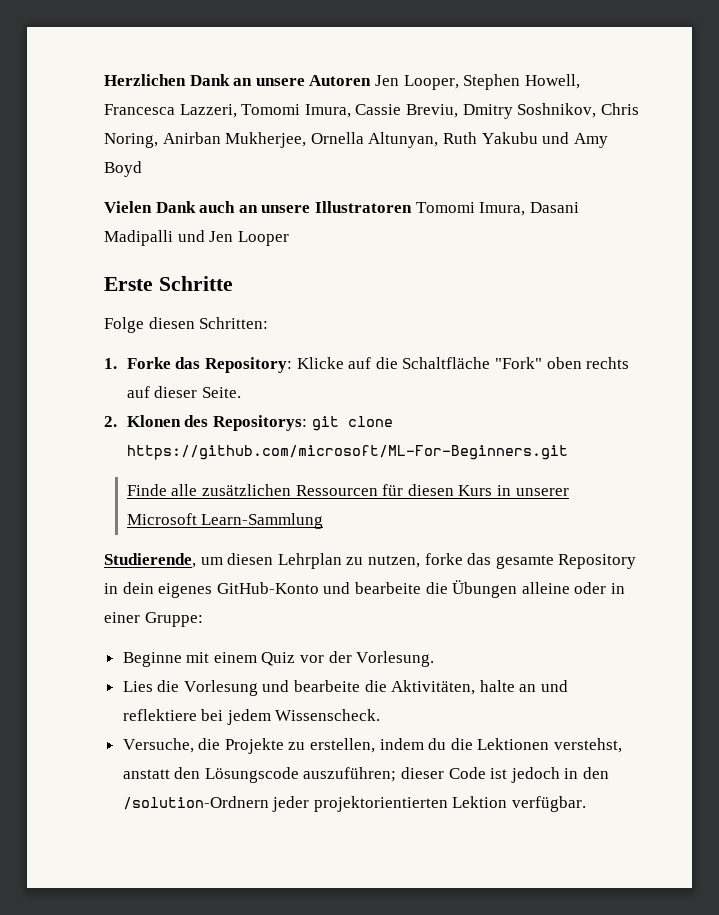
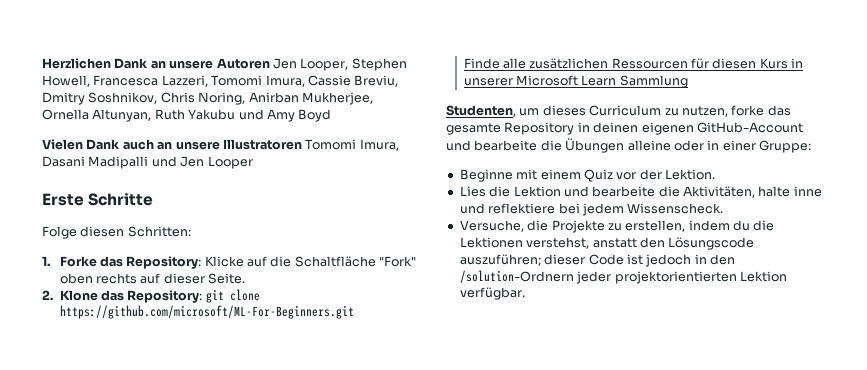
- 2. Klonen des Repositorys: git clone https://github.com/microsoft/ML-For-Beginners.git
+ 2. Klone das Repository: git clone https://github.com/microsoft/ML-For-Beginners.git
- Finde alle zusätzlichen Ressourcen für diesen Kurs in unserer Microsoft Learn-Sammlung
- Studierende, um diesen Lehrplan zu nutzen, forke das gesamte Repository in dein eigenes GitHub-Konto und bearbeite die Übungen alleine oder in einer Gruppe:
+ Finde alle zusätzlichen Ressourcen für diesen Kurs in unserer Microsoft Learn Sammlung
+ Studenten, um dieses Curriculum zu nutzen, forke das gesamte Repository in deinen eigenen GitHub-Account und bearbeite die Übungen alleine oder in einer Gruppe:
- Beginne mit einem Quiz vor der Vorlesung.
+ Beginne mit einem Quiz vor der Lektion.
- Lies die Vorlesung und bearbeite die Aktivitäten, halte an und reflektiere bei jedem Wissenscheck.
+ Lies die Lektion und bearbeite die Aktivitäten, halte inne und reflektiere bei jedem Wissenscheck.

